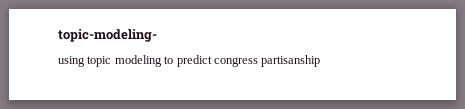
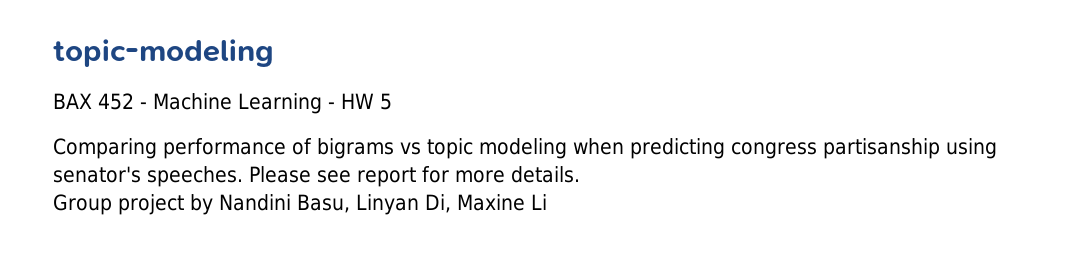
- topic-modeling-
- using topic modeling to predict congress partisanship
+ topic-modeling
+ BAX 452 - Machine Learning - HW 5
+ Comparing performance of bigrams vs topic modeling when predicting congress partisanship using senator's speeches. Please see report for more details.
+ Group project by Nandini Basu, Linyan Di, Maxine Li

